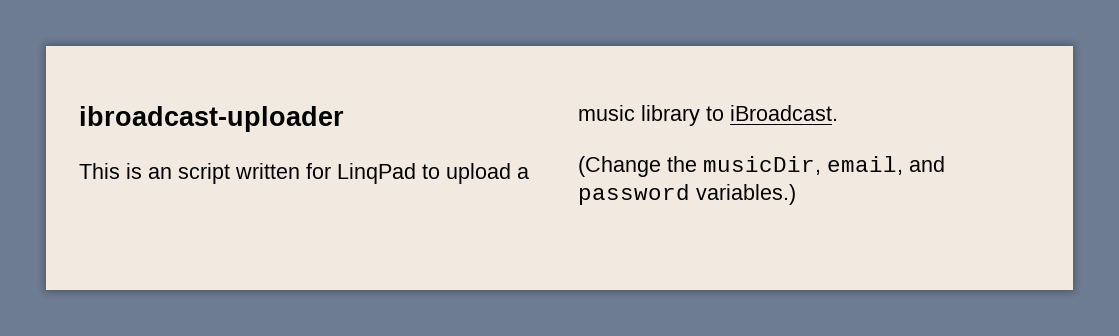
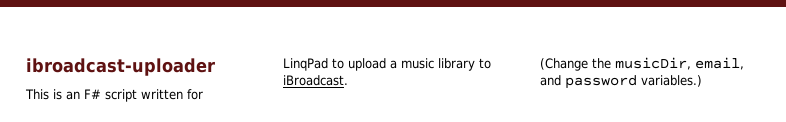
- This is an script written for LinqPad to upload a music library to iBroadcast.
+ This is an F# script written for LinqPad to upload a music library to iBroadcast.

